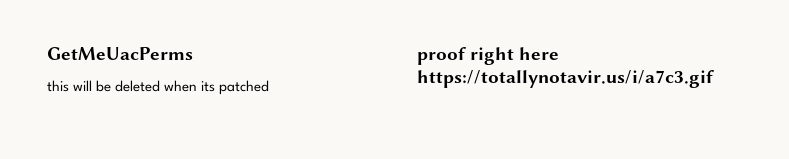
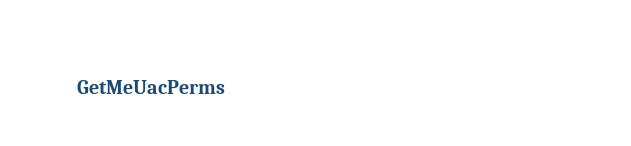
- this will be deleted when its patched
- proof right here https://totallynotavir.us/i/a7c3.gif

